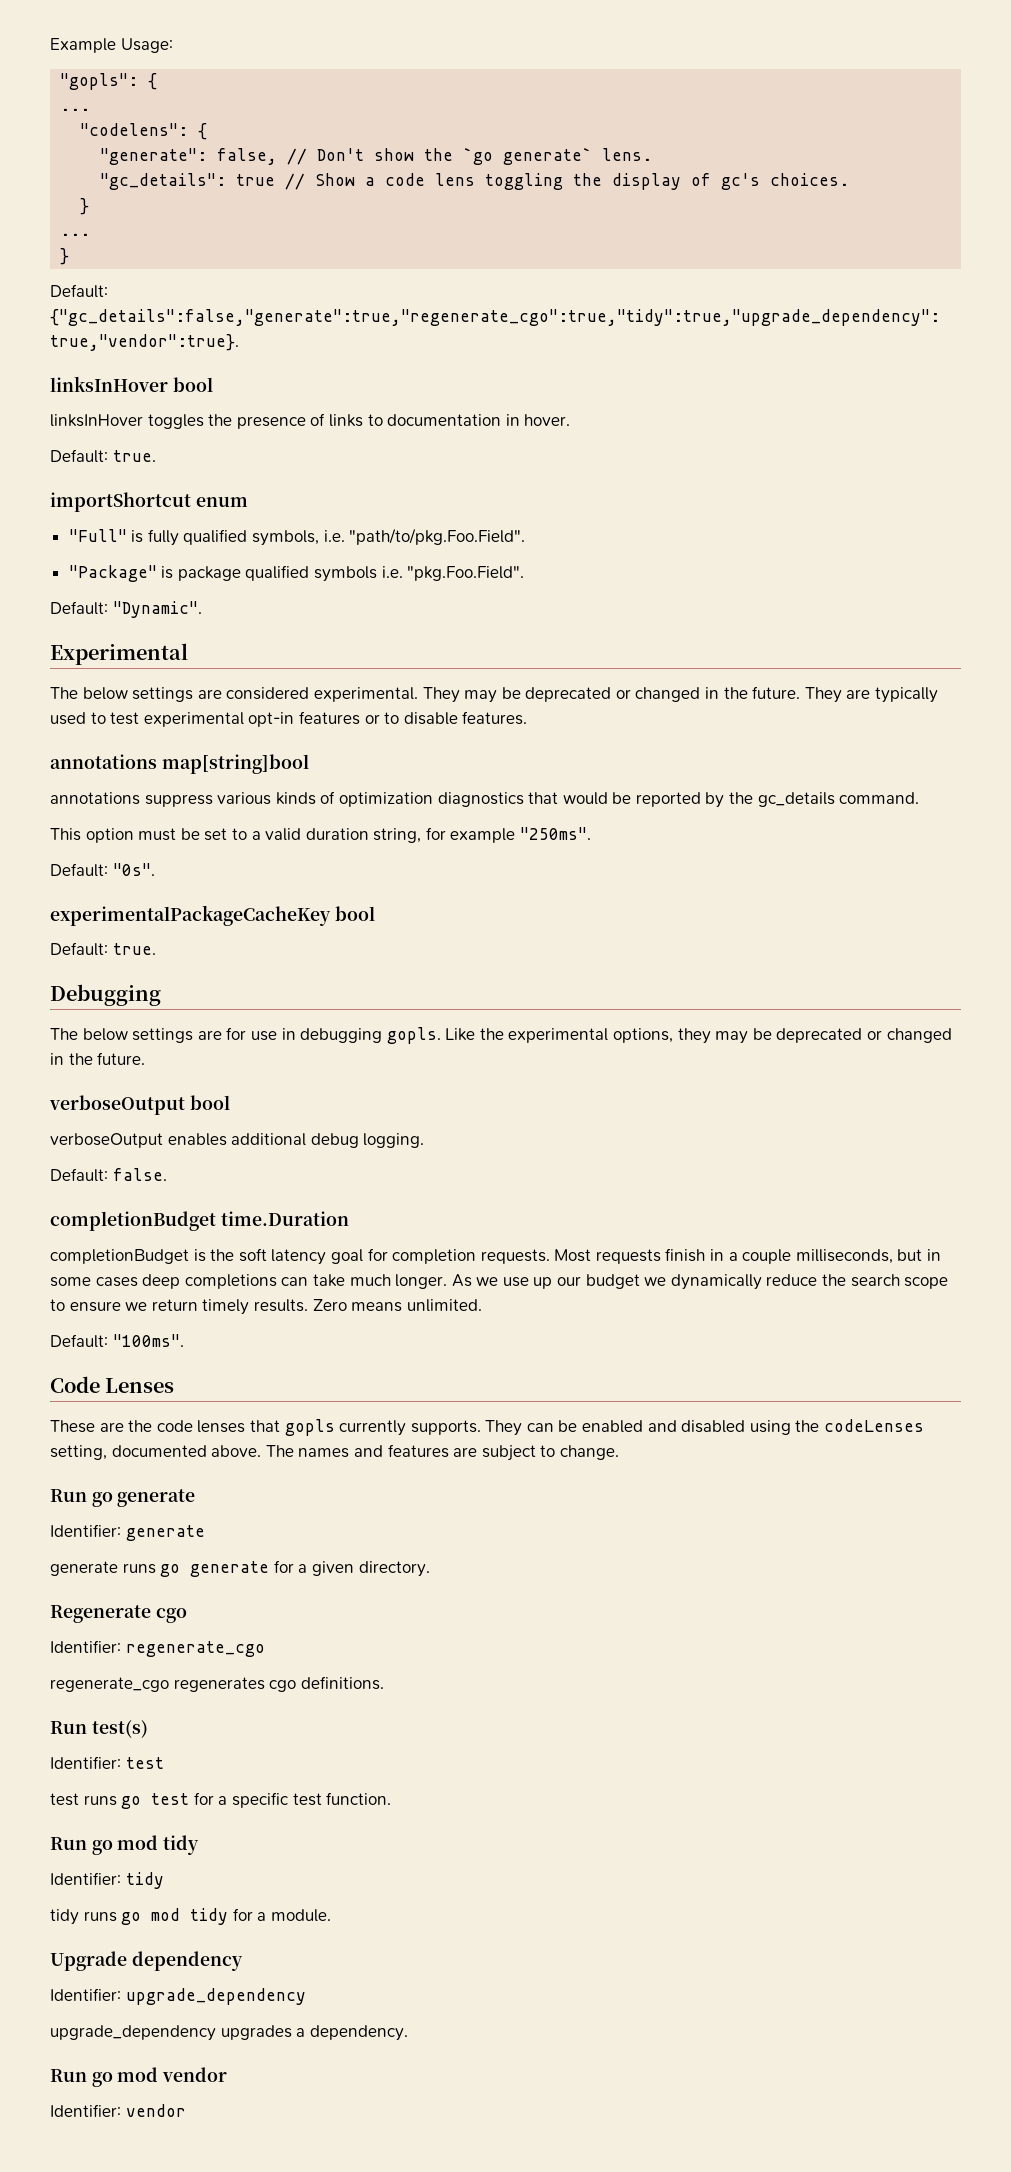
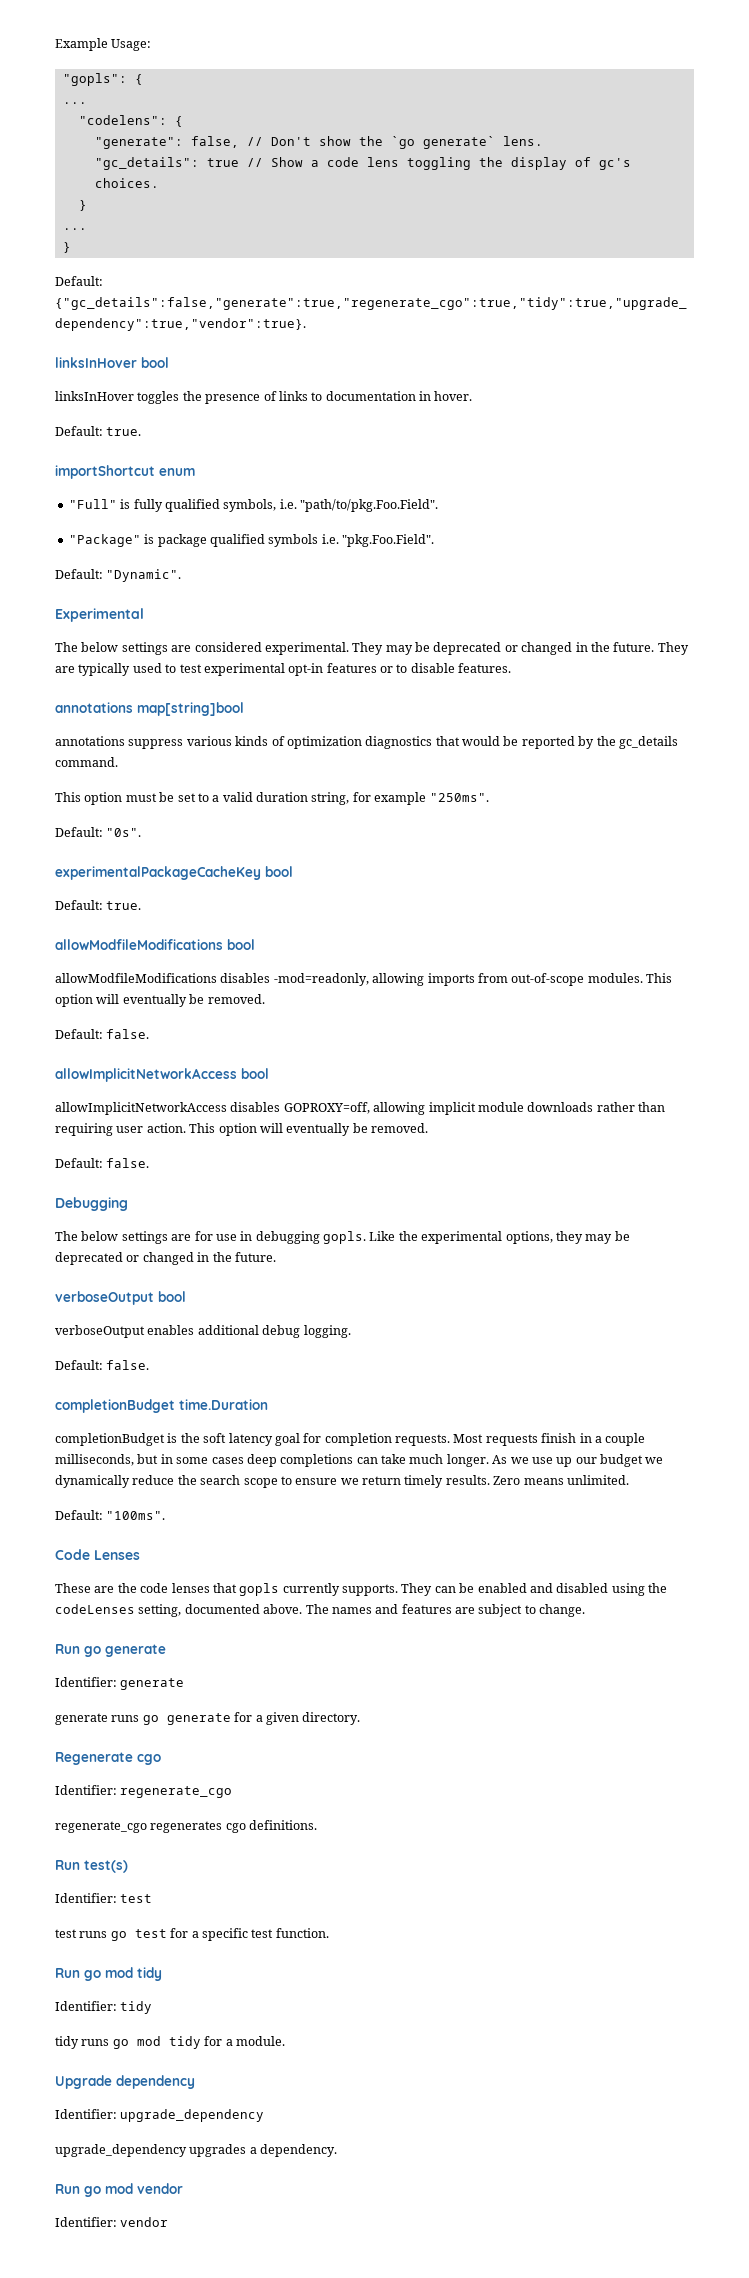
+ allowModfileModifications bool
+ allowModfileModifications disables -mod=readonly, allowing imports from out-of-scope modules. This option will eventually be removed.
+ Default: false.
+ allowImplicitNetworkAccess bool
+ allowImplicitNetworkAccess disables GOPROXY=off, allowing implicit module downloads rather than requiring user action. This option will eventually be removed.
+ Default: false.

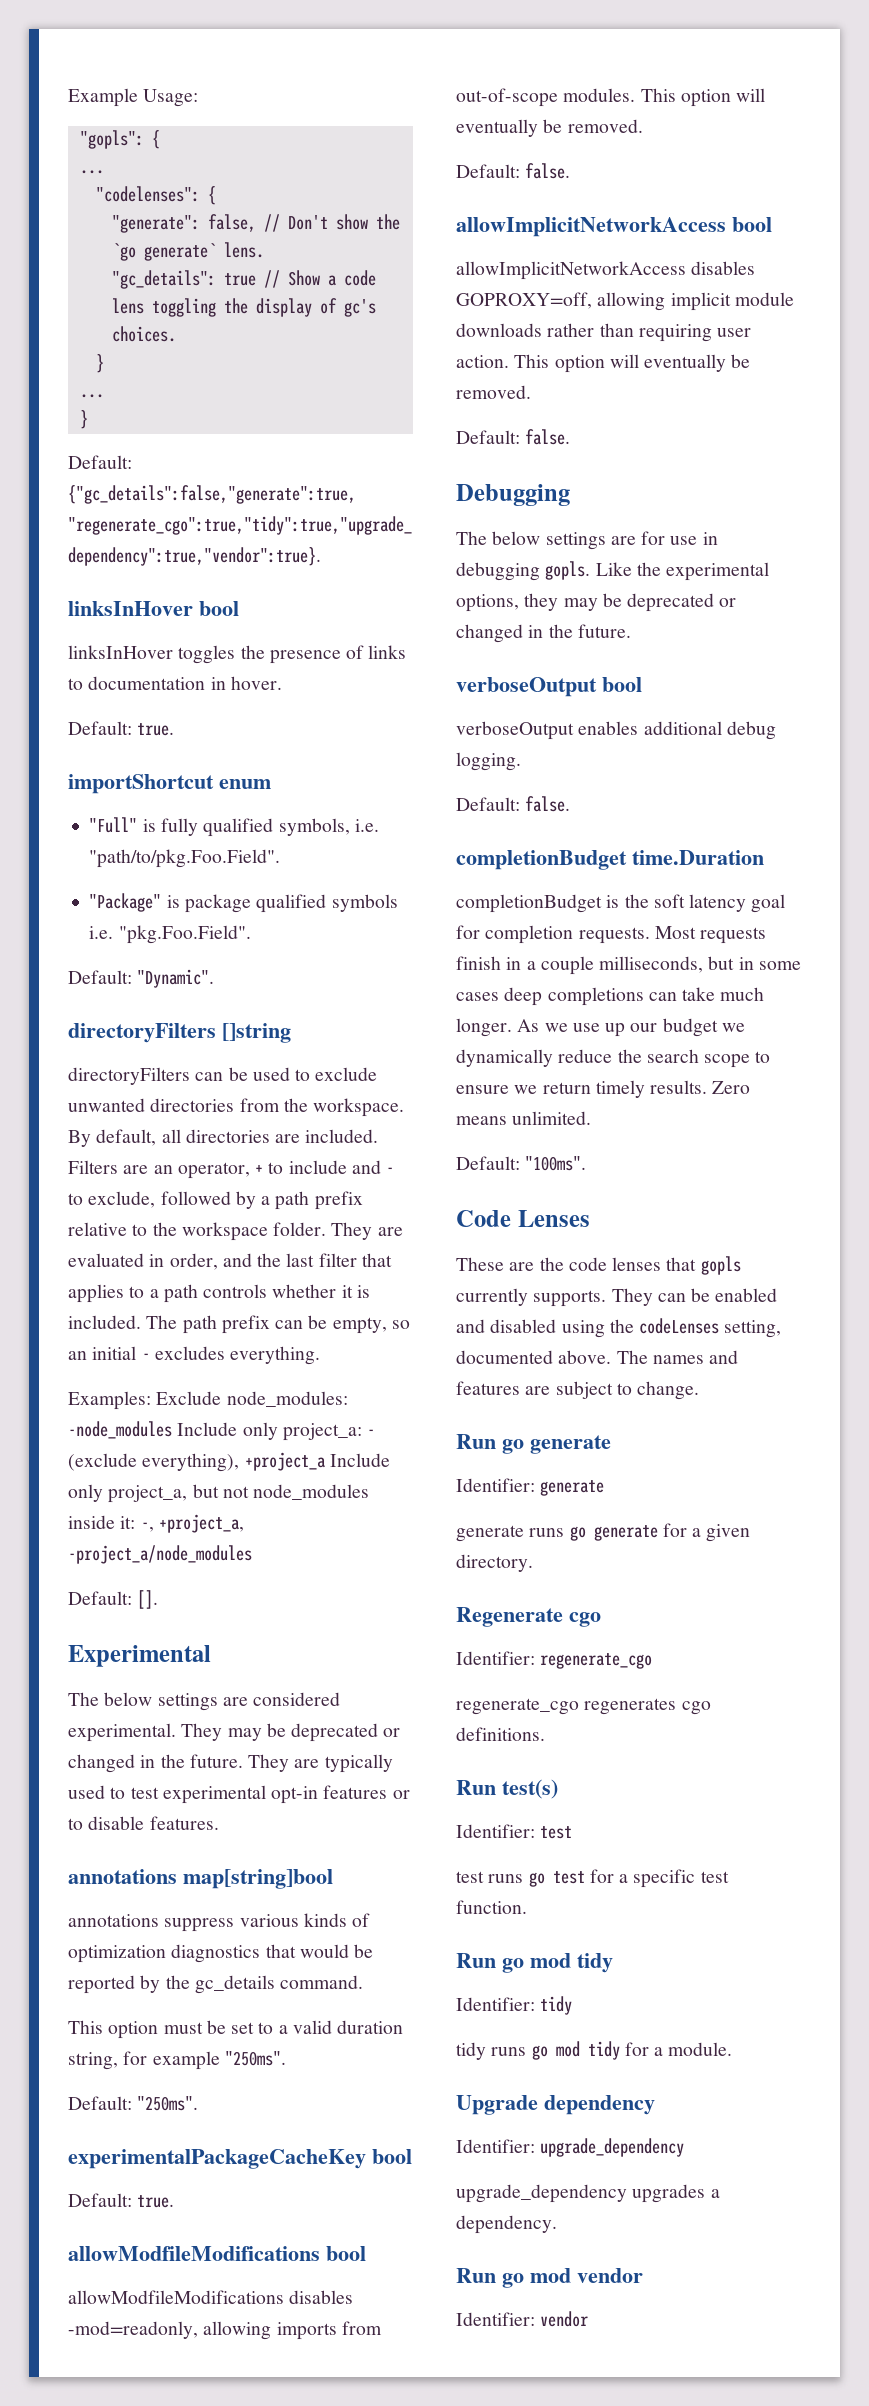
- "codelens": {
+ "codelenses": {
+ directoryFilters []string
+ directoryFilters can be used to exclude unwanted directories from the workspace. By default, all directories are included. Filters are an operator, + to include and - to exclude, followed by a path prefix relative to the workspace folder. They are evaluated in order, and the last filter that applies to a path controls whether it is included. The path prefix can be empty, so an initial - excludes everything.
+ Examples: Exclude node_modules: -node_modules Include only project_a: - (exclude everything), +project_a Include only project_a, but not node_modules inside it: -, +project_a, -project_a/node_modules
+ Default: [].
- Default: "0s".
+ Default: "250ms".

